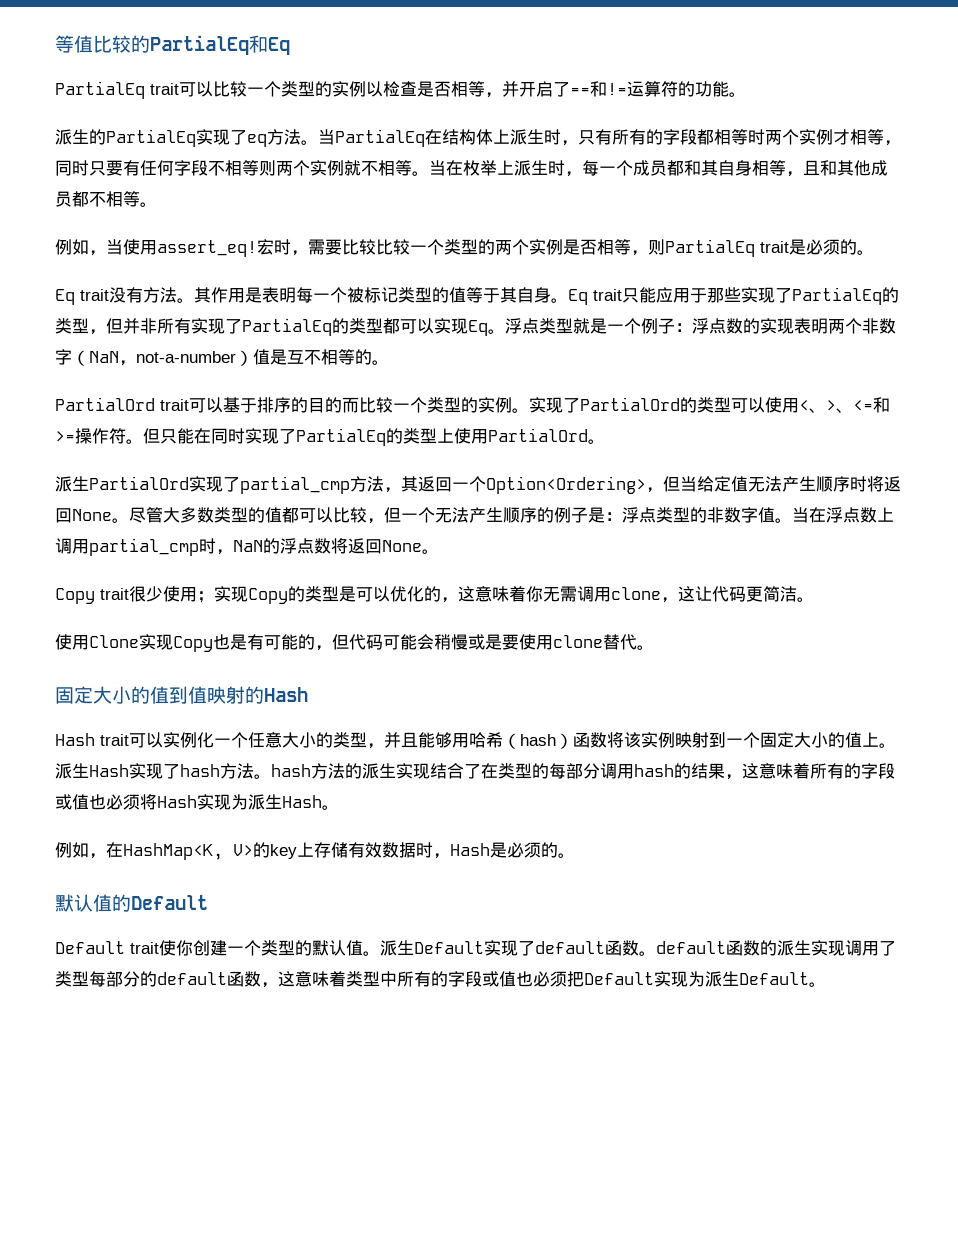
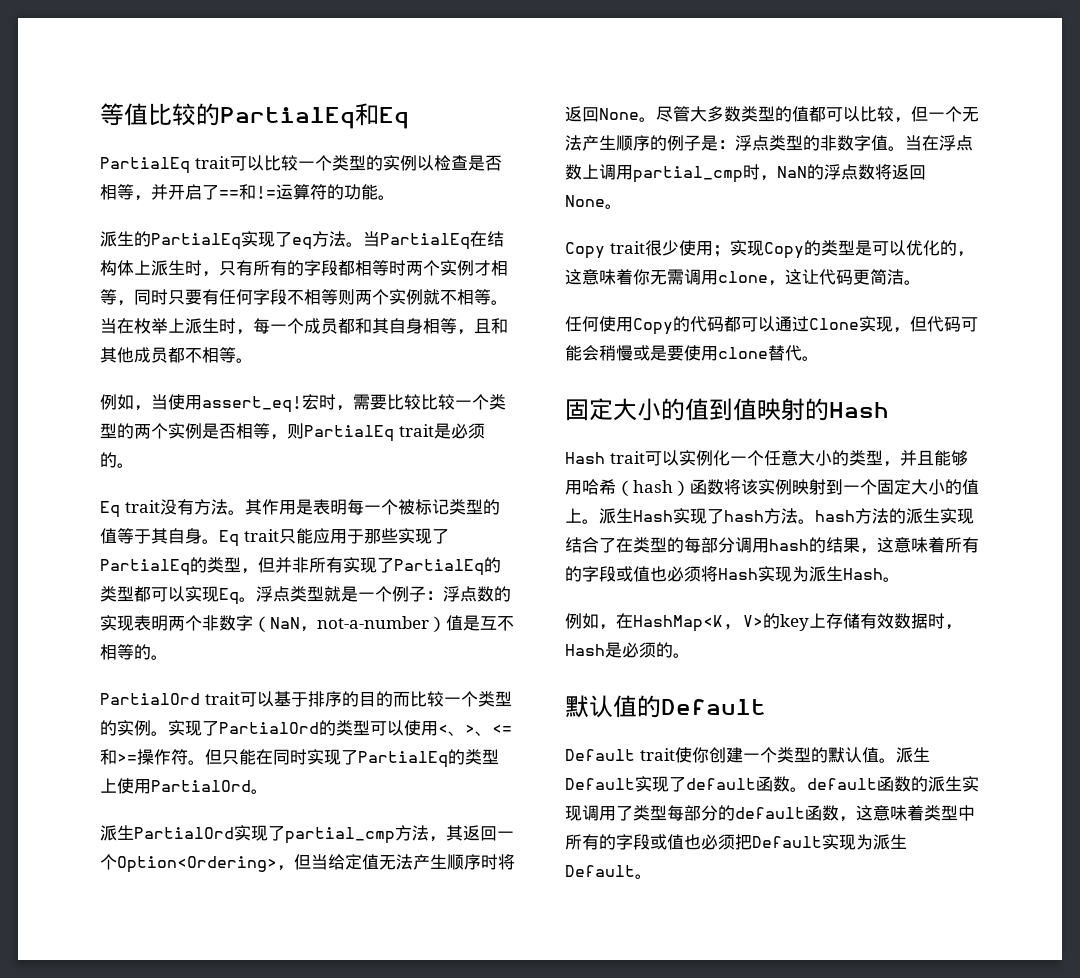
- 使用Clone实现Copy也是有可能的，但代码可能会稍慢或是要使用clone替代。
+ 任何使用Copy的代码都可以通过Clone实现，但代码可能会稍慢或是要使用clone替代。

